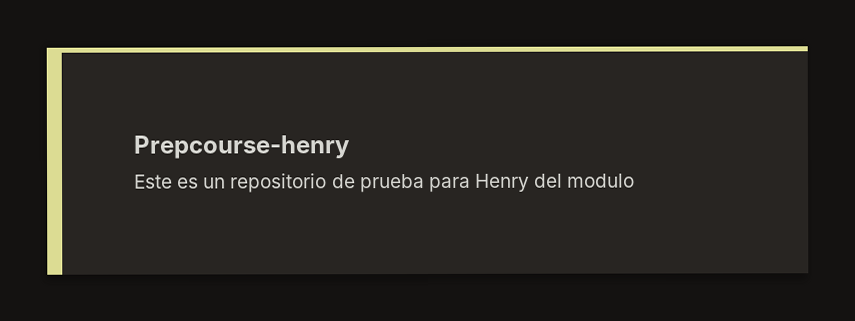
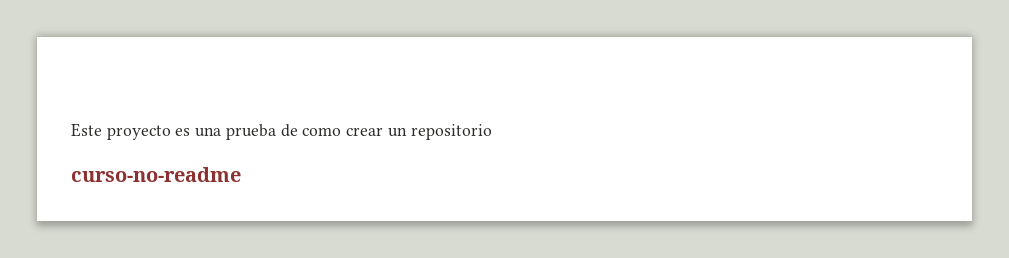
- Prepcourse-henry
- Este es un repositorio de prueba para Henry del modulo
+ Este proyecto es una prueba de como crear un repositorio
+ curso-no-readme

